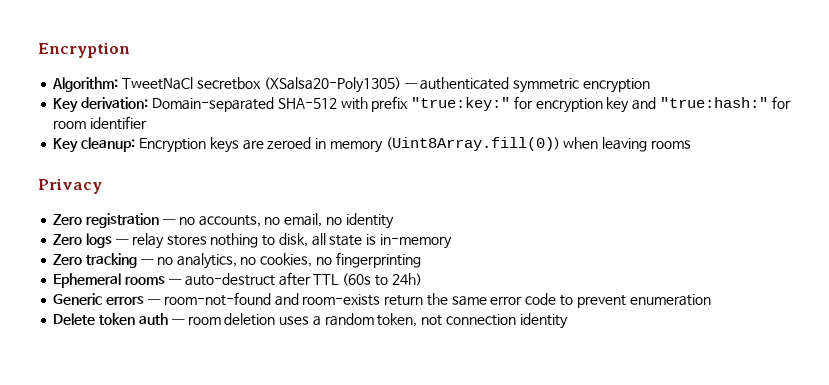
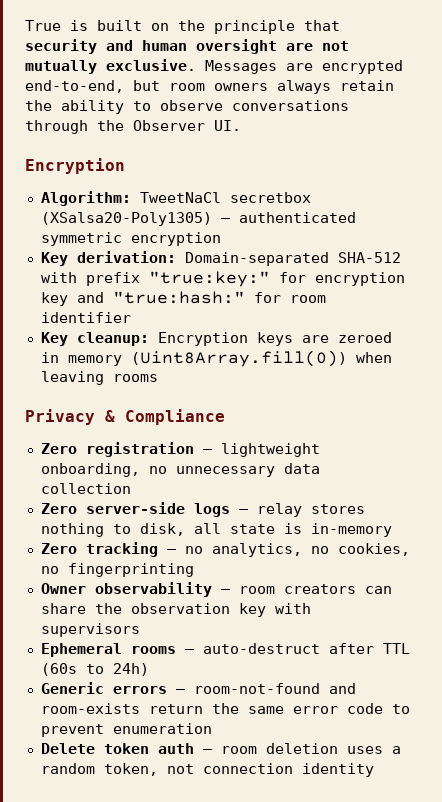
+ True is built on the principle that security and human oversight are not mutually exclusive. Messages are encrypted end-to-end, but room owners always retain the ability to observe conversations through the Observer UI.
- Privacy
+ Privacy & Compliance
- Zero registration — no accounts, no email, no identity
- Zero logs — relay stores nothing to disk, all state is in-memory
+ Zero registration — lightweight onboarding, no unnecessary data collection
+ Zero server-side logs — relay stores nothing to disk, all state is in-memory
+ Owner observability — room creators can share the observation key with supervisors

